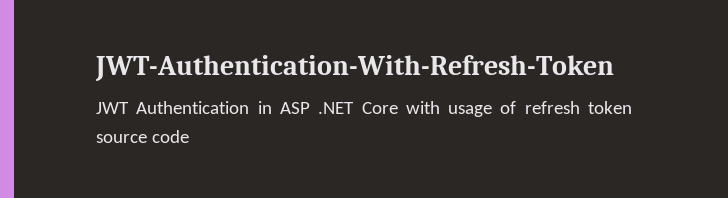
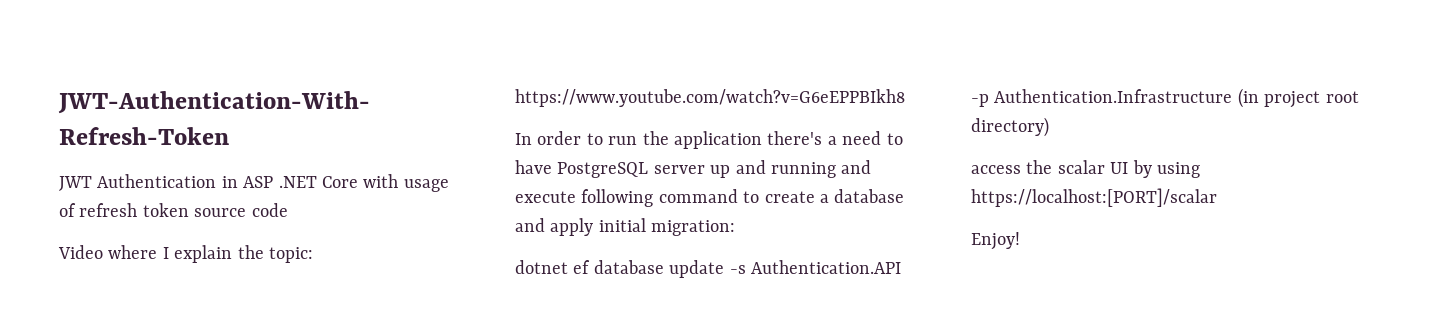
+ Video where I explain the topic: https://www.youtube.com/watch?v=G6eEPPBIkh8
+ In order to run the application there's a need to have PostgreSQL server up and running and execute following command to create a database and apply initial migration:
+ dotnet ef database update -s Authentication.API -p Authentication.Infrastructure (in project root directory)
+ access the scalar UI by using https://localhost:[PORT]/scalar
+ Enjoy!

